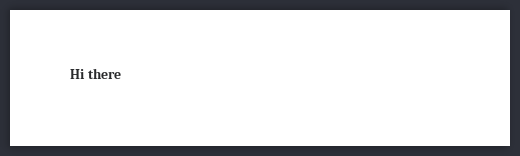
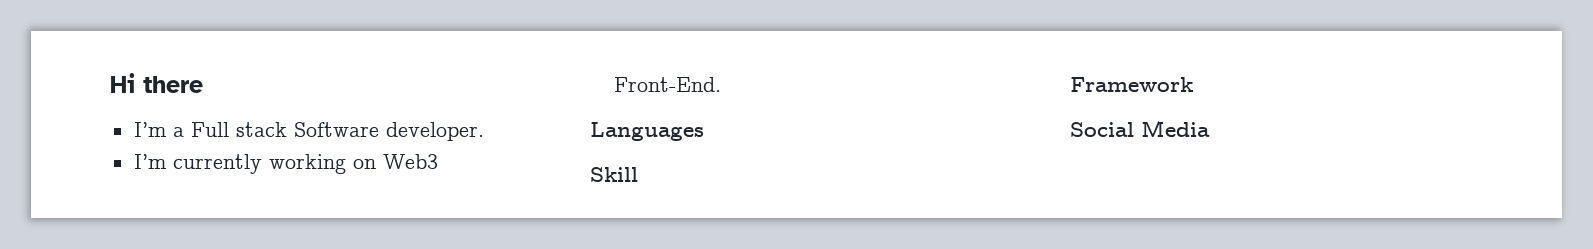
+ I’m a Full stack Software developer.
+ I’m currently working on Web3 Front-End.
+ Languages
+ Skill
+ Framework
+ Social Media

